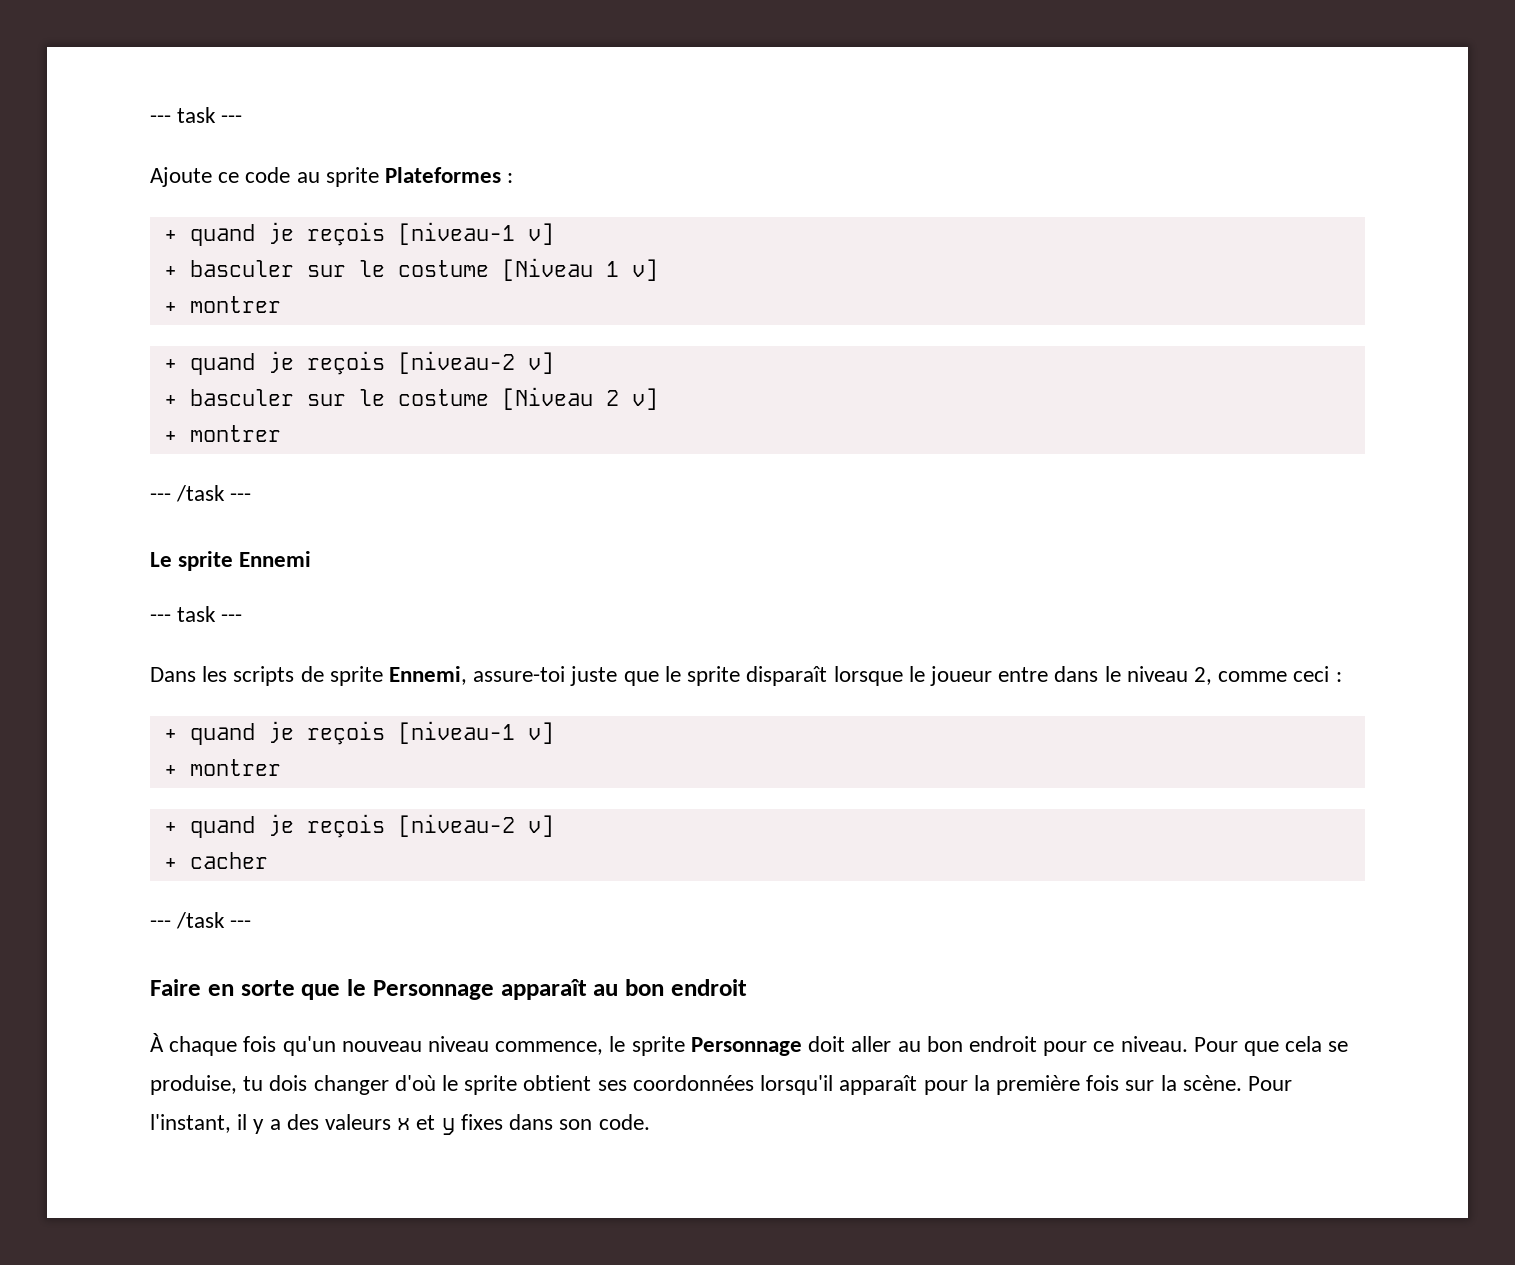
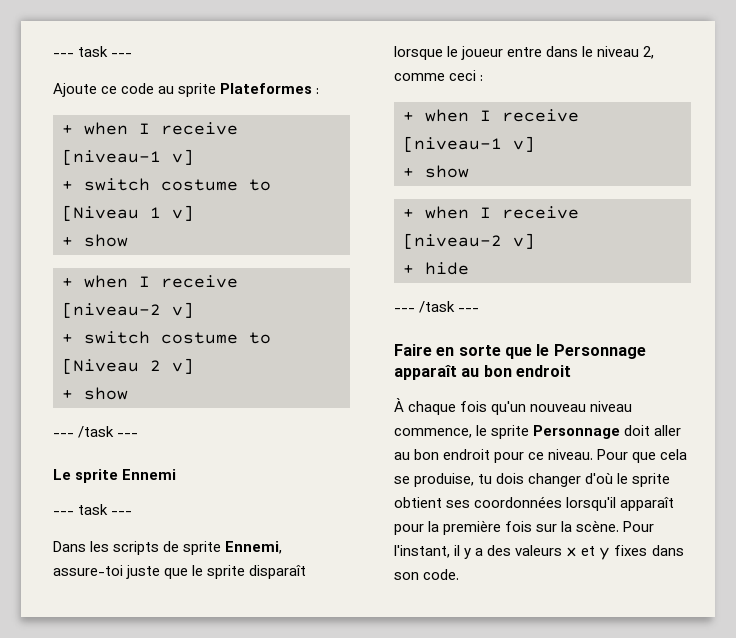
  Ajoute ce code au sprite Plateformes :
- + quand je reçois [niveau-1 v]
- + basculer sur le costume [Niveau 1 v]
- + montrer
- + quand je reçois [niveau-2 v]
- + basculer sur le costume [Niveau 2 v]
- + montrer
+ + when I receive [niveau-1 v]
+ + switch costume to [Niveau 1 v]
+ + show
+ + when I receive [niveau-2 v]
+ + switch costume to [Niveau 2 v]
+ + show
  Dans les scripts de sprite Ennemi, assure-toi juste que le sprite disparaît lorsque le joueur entre dans le niveau 2, comme ceci :
- + quand je reçois [niveau-1 v]
- + montrer
- + quand je reçois [niveau-2 v]
- + cacher
+ + when I receive [niveau-1 v]
+ + show
+ + when I receive [niveau-2 v]
+ + hide

